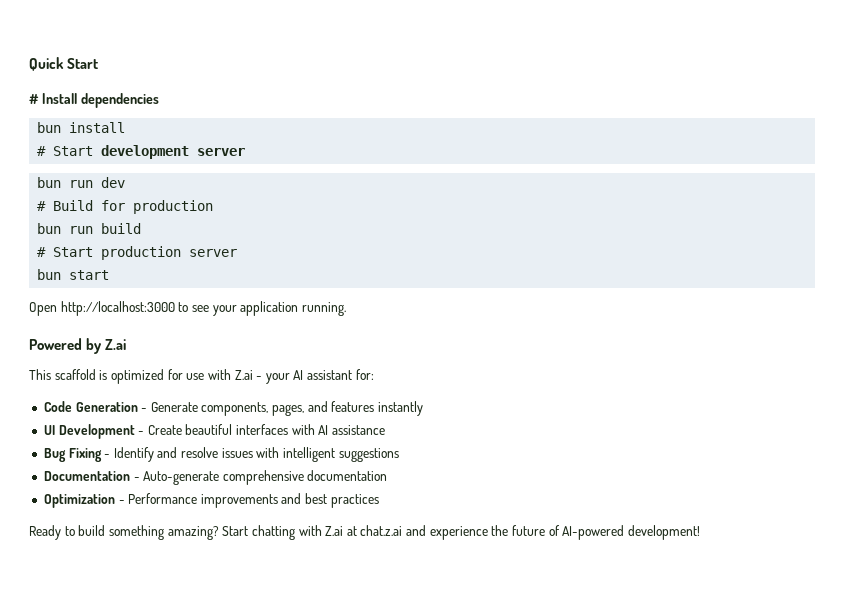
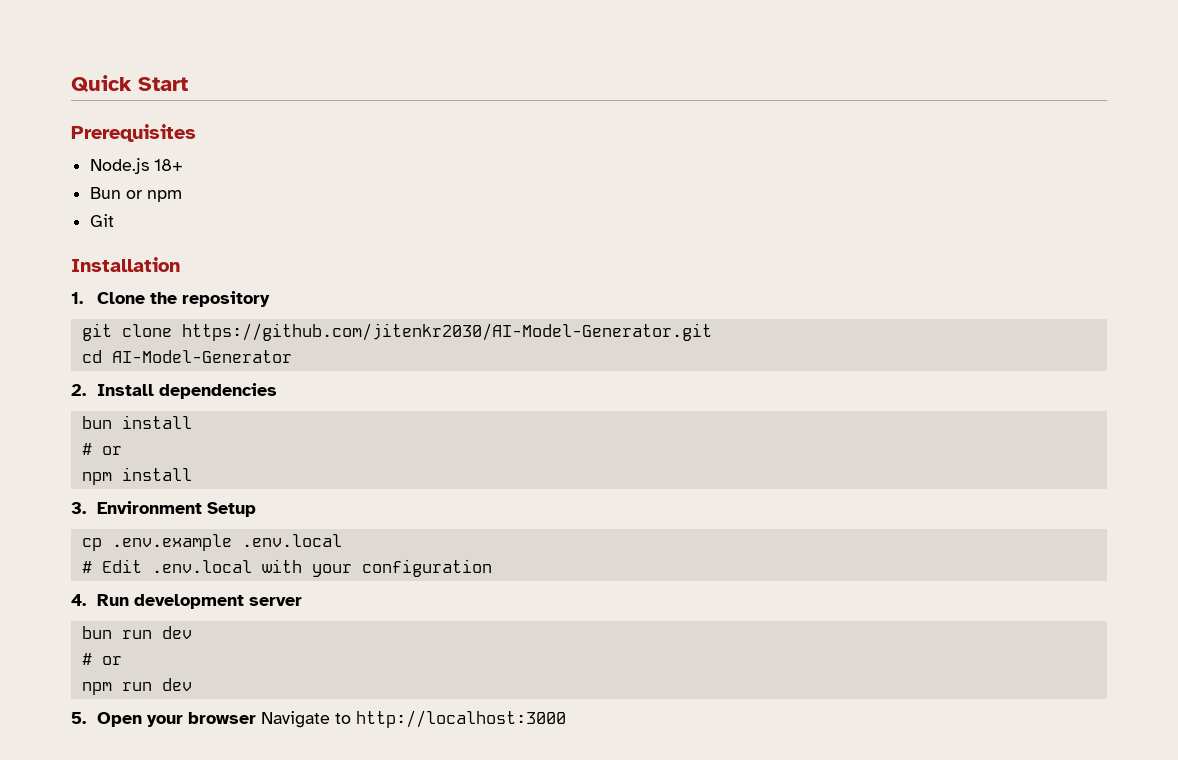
- # Install dependencies
+ Prerequisites
+ Node.js 18+
+ Bun or npm
+ Git
+ Installation
+ 1. Clone the repository
+ git clone https://github.com/jitenkr2030/AI-Model-Generator.git
+ cd AI-Model-Generator
+ 2. Install dependencies
  bun install
- # Start development server
+ # or
+ npm install
+ 3. Environment Setup
+ cp .env.example .env.local
+ # Edit .env.local with your configuration
+ 4. Run development server
  bun run dev
- # Build for production
- bun run build
- # Start production server
- bun start
- Open http://localhost:3000 to see your application running.
- Powered by Z.ai
- This scaffold is optimized for use with Z.ai - your AI assistant for:
- Code Generation - Generate components, pages, and features instantly
- UI Development - Create beautiful interfaces with AI assistance
- Bug Fixing - Identify and resolve issues with intelligent suggestions
- Documentation - Auto-generate comprehensive documentation
- Optimization - Performance improvements and best practices
- Ready to build something amazing? Start chatting with Z.ai at chat.z.ai and experience the future of AI-powered development!
+ # or
+ npm run dev
+ 5. Open your browser Navigate to http://localhost:3000

